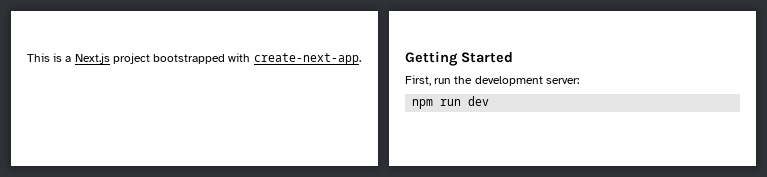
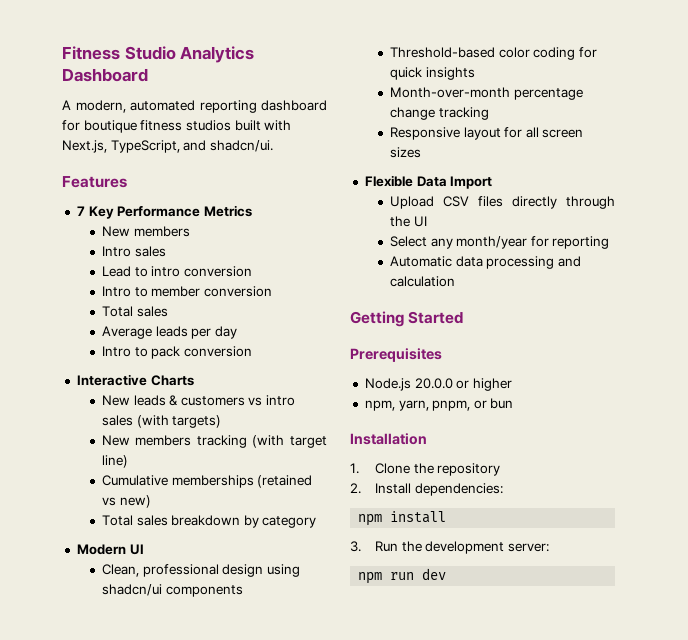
- This is a Next.js project bootstrapped with create-next-app.
+ Fitness Studio Analytics Dashboard
+ A modern, automated reporting dashboard for boutique fitness studios built with Next.js, TypeScript, and shadcn/ui.
+ Features
+ 7 Key Performance Metrics
+ New members
+ Intro sales
+ Lead to intro conversion
+ Intro to member conversion
+ Total sales
+ Average leads per day
+ Intro to pack conversion
+ Interactive Charts
+ New leads & customers vs intro sales (with targets)
+ New members tracking (with target line)
+ Cumulative memberships (retained vs new)
+ Total sales breakdown by category
+ Modern UI
+ Clean, professional design using shadcn/ui components
+ Threshold-based color coding for quick insights
+ Month-over-month percentage change tracking
+ Responsive layout for all screen sizes
+ Flexible Data Import
+ Upload CSV files directly through the UI
+ Select any month/year for reporting
+ Automatic data processing and calculation
  Getting Started
- First, run the development server:
+ Prerequisites
+ Node.js 20.0.0 or higher
+ npm, yarn, pnpm, or bun
+ Installation
+ 1. Clone the repository
+ 2. Install dependencies:
+ npm install
+ 3. Run the development server:

